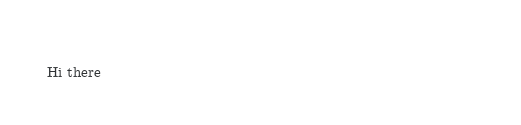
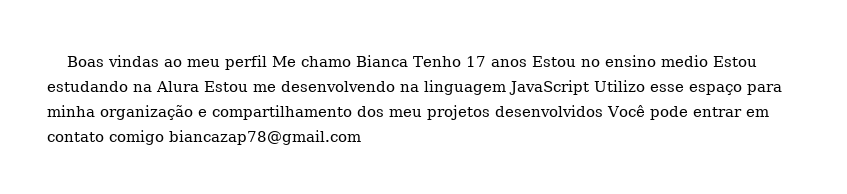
- Hi there
+ Boas vindas ao meu perfil Me chamo Bianca Tenho 17 anos Estou no ensino medio Estou estudando na Alura Estou me desenvolvendo na linguagem JavaScript Utilizo esse espaço para minha organização e compartilhamento dos meu projetos desenvolvidos Você pode entrar em contato comigo biancazap78@gmail.com

